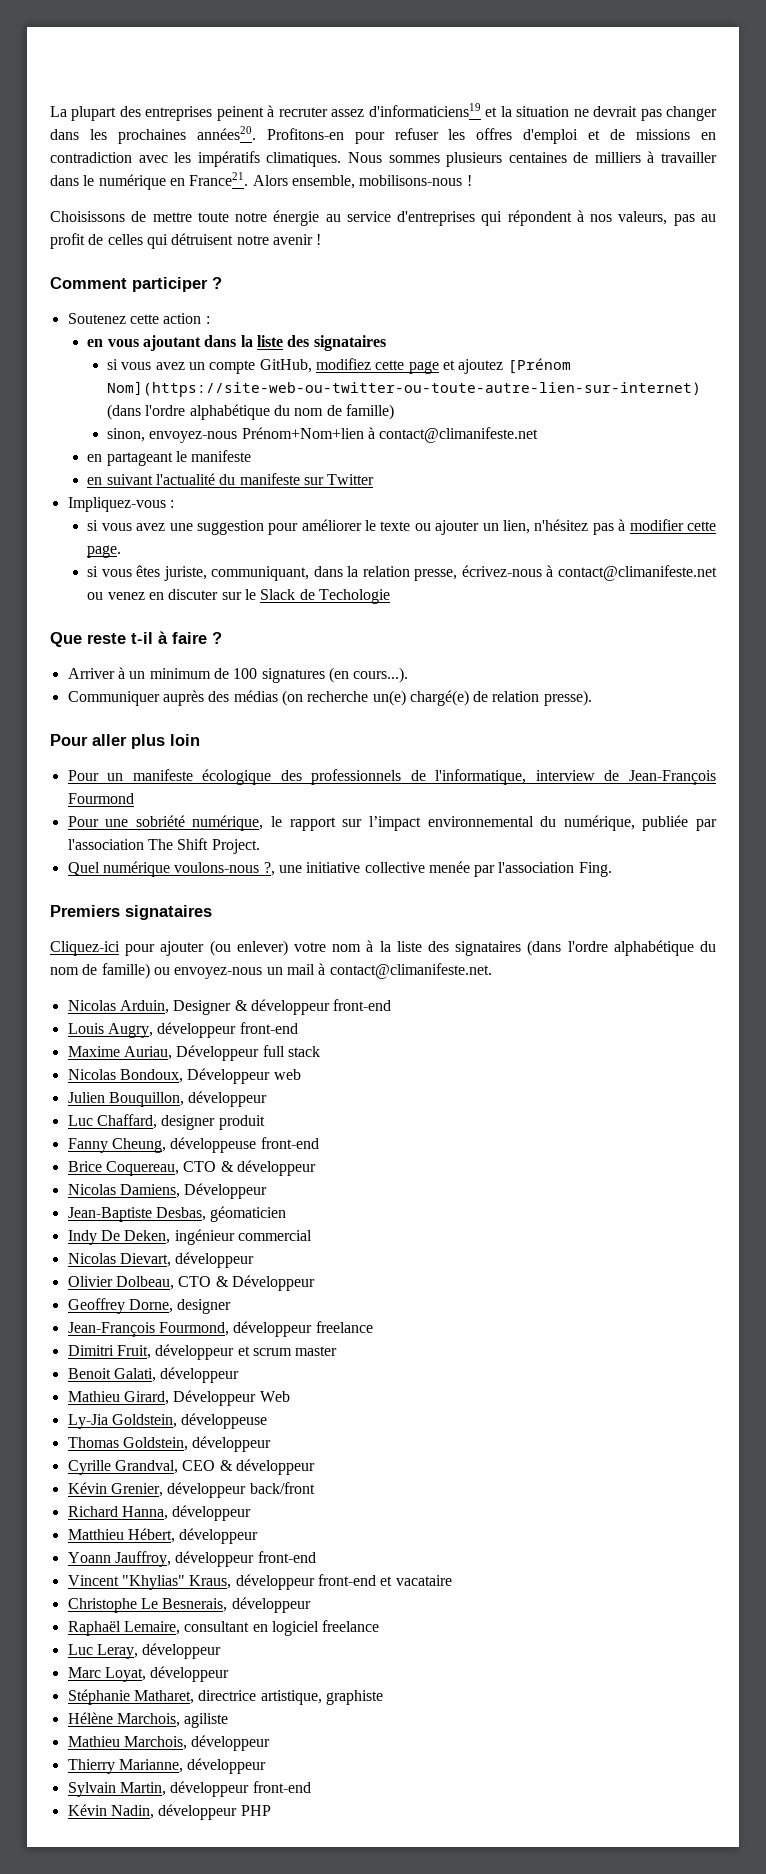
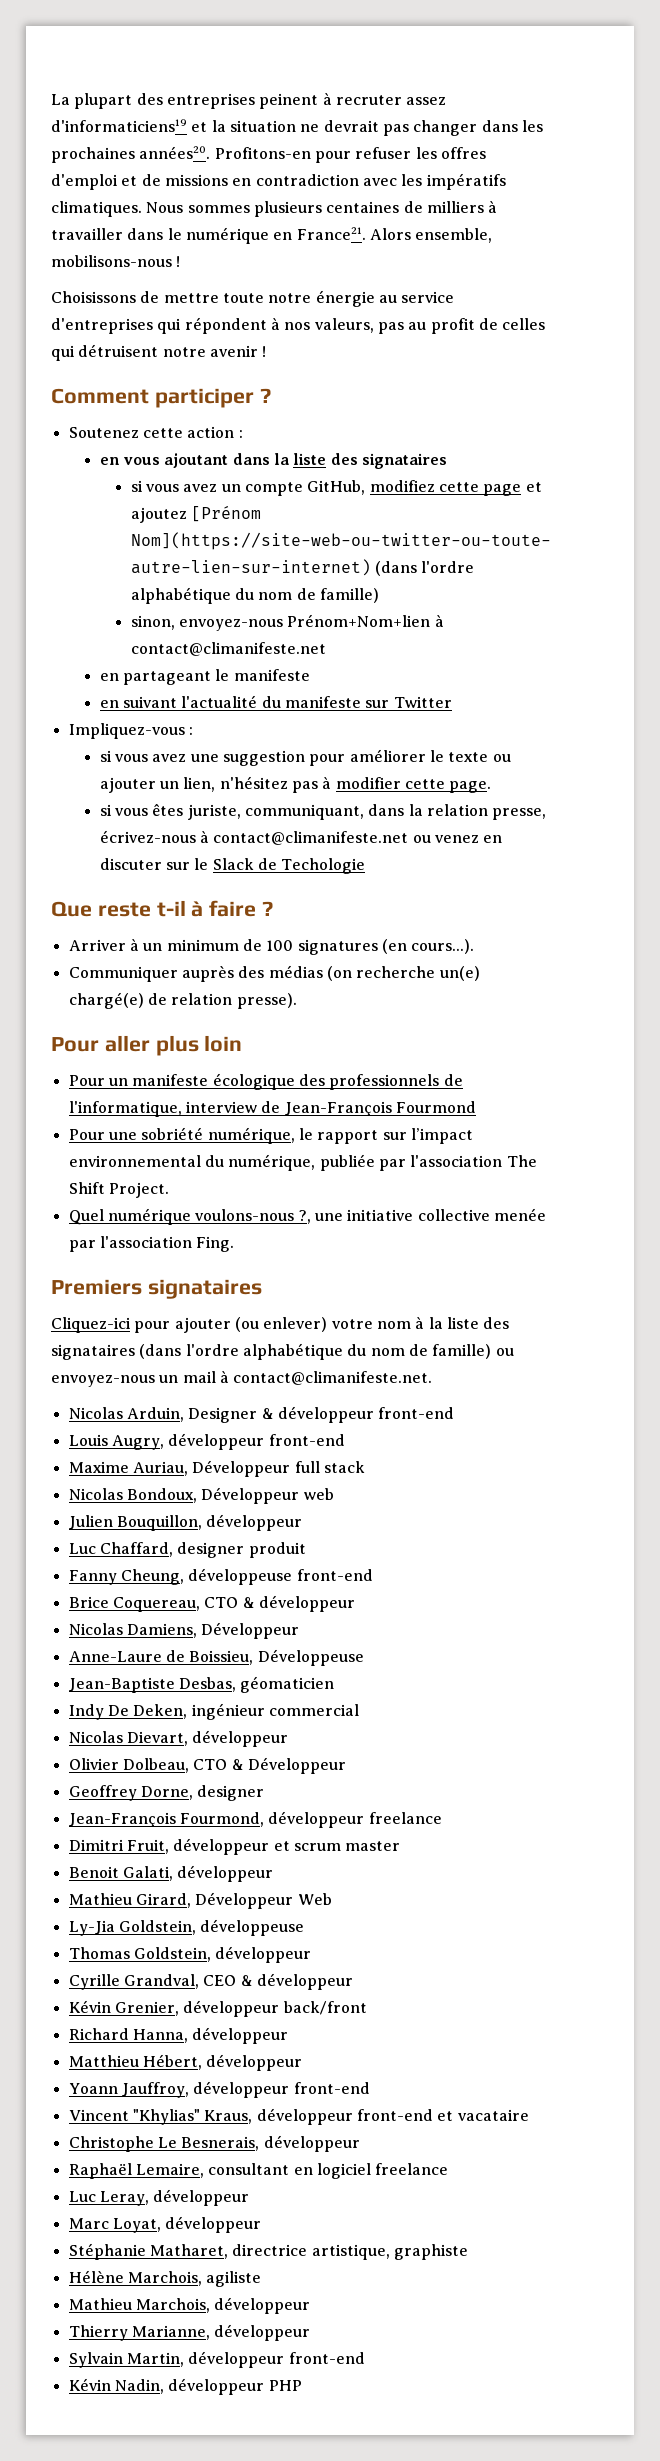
+ Anne-Laure de Boissieu, Développeuse

